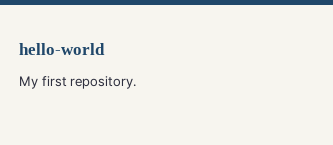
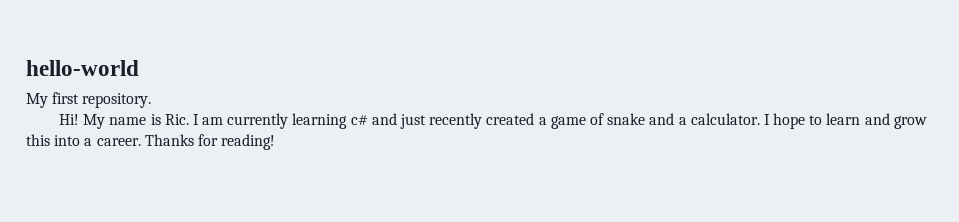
+ Hi! My name is Ric. I am currently learning c# and just recently created a game of snake and a calculator. I hope to learn and grow this into a career. Thanks for reading!

